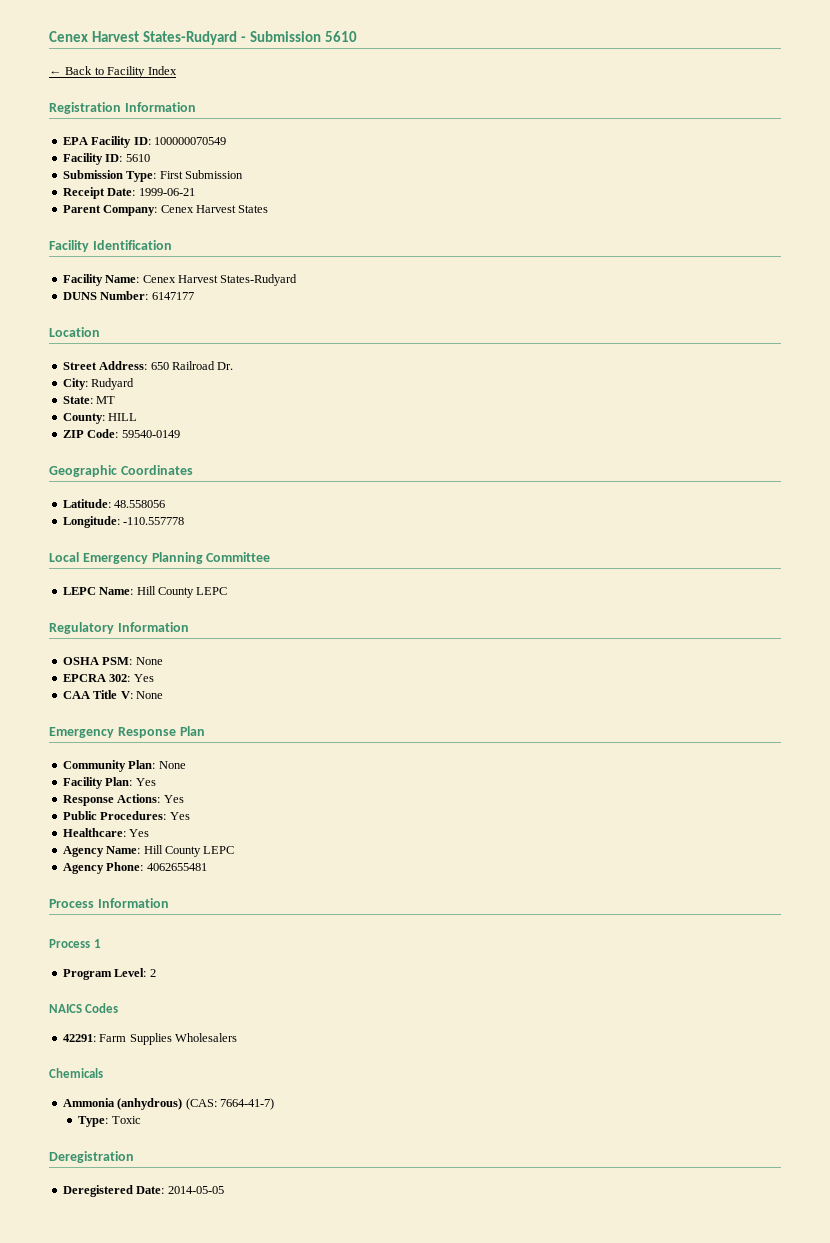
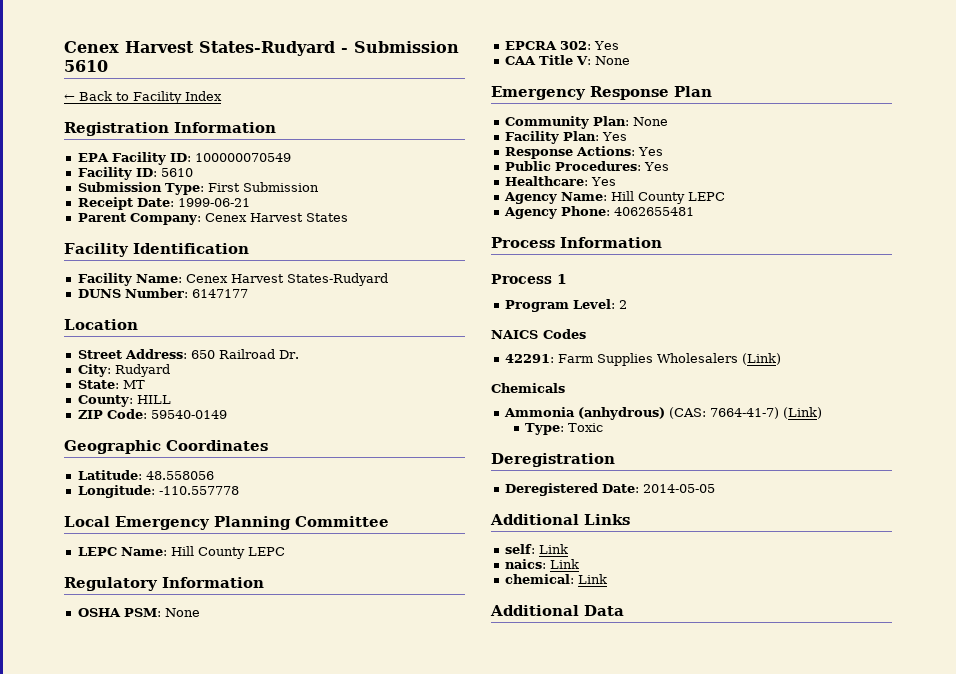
- 42291: Farm Supplies Wholesalers
+ 42291: Farm Supplies Wholesalers (Link)
- Ammonia (anhydrous) (CAS: 7664-41-7)
+ Ammonia (anhydrous) (CAS: 7664-41-7) (Link)
+ Additional Links
+ self: Link
+ naics: Link
+ chemical: Link
+ Additional Data

